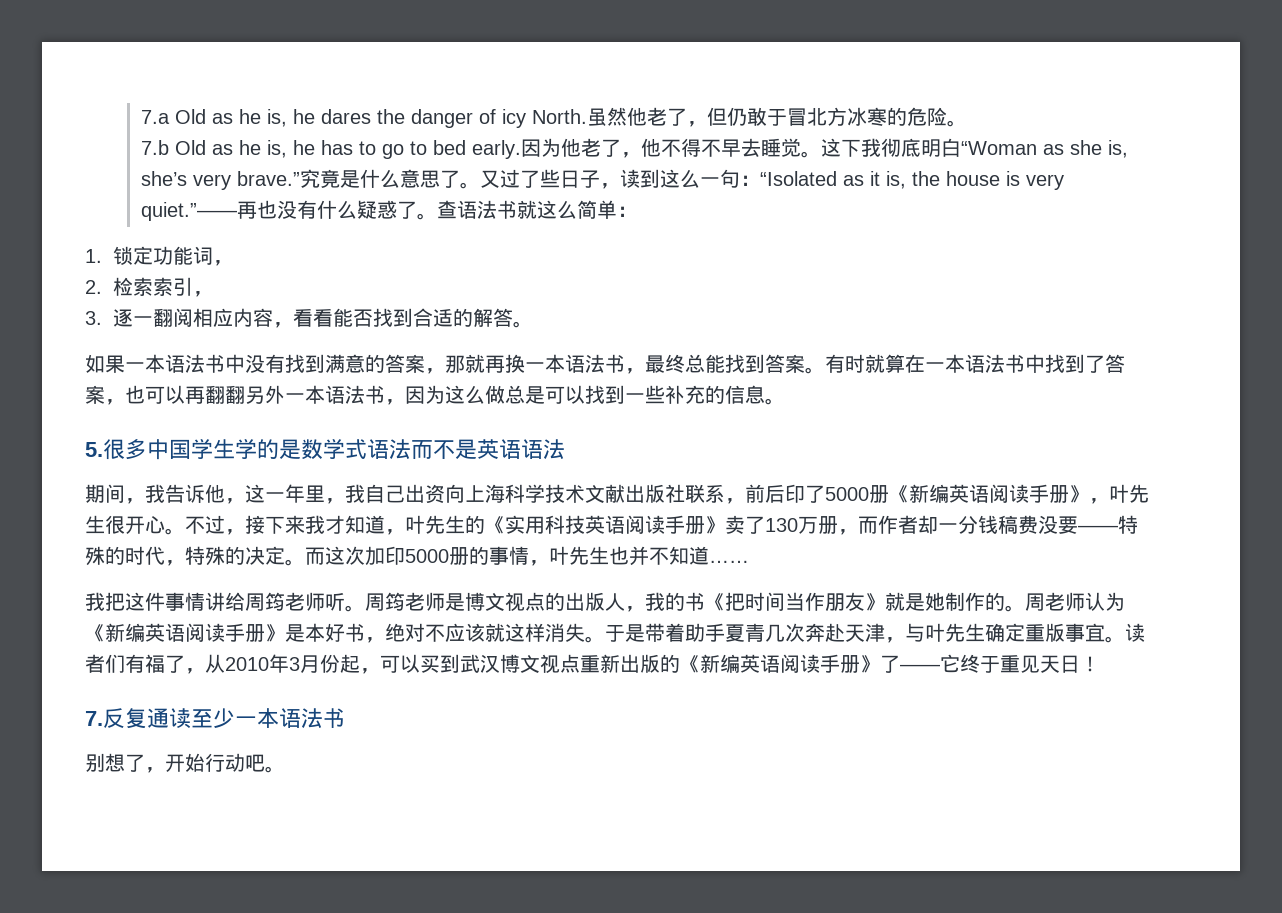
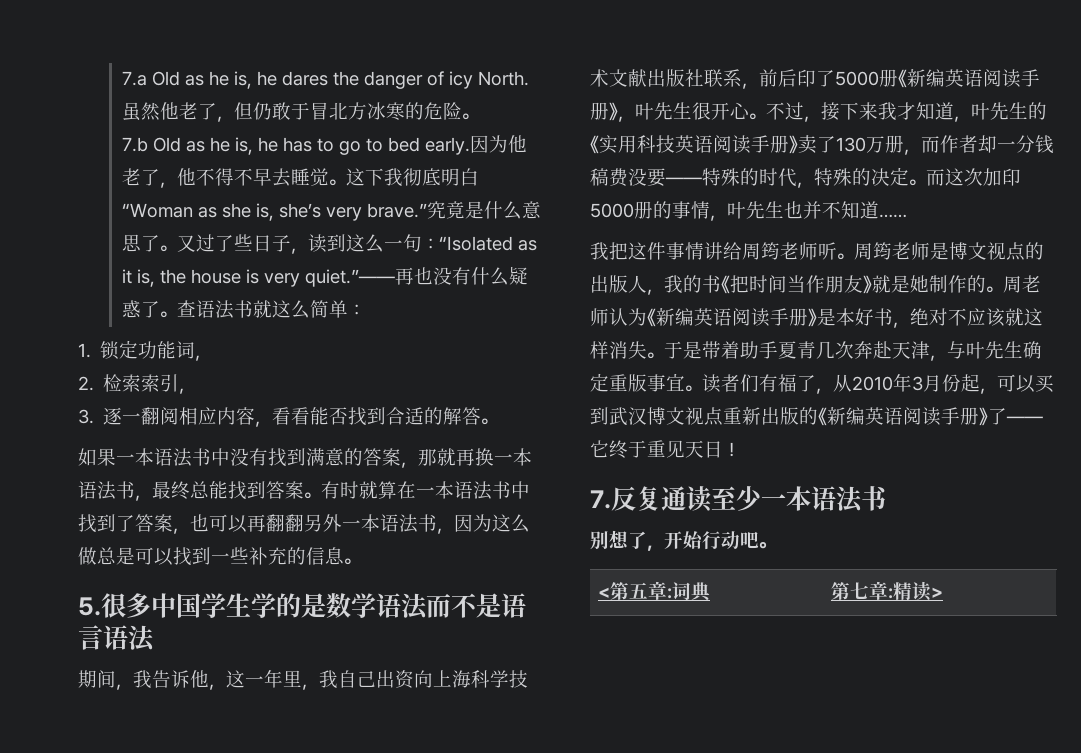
- 5.很多中国学生学的是数学式语法而不是英语语法
+ 5.很多中国学生学的是数学语法而不是语言语法
+ <第五章:词典 | 第七章:精读>

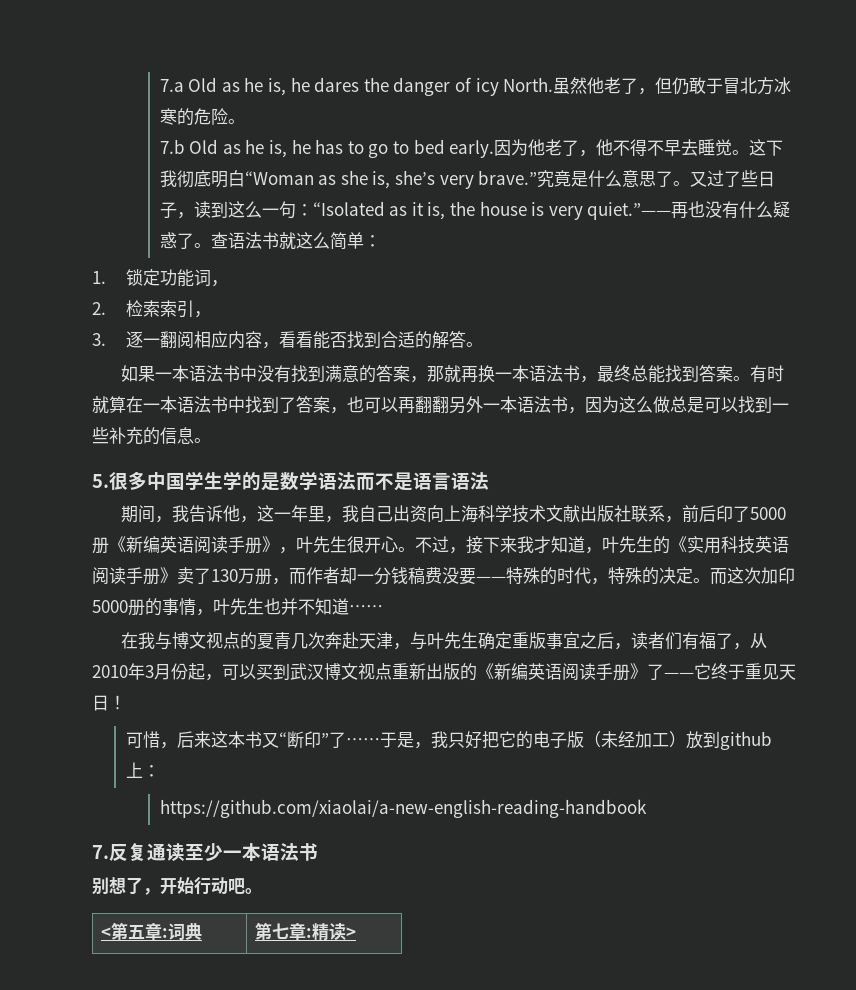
- 我把这件事情讲给周筠老师听。周筠老师是博文视点的出版人，我的书《把时间当作朋友》就是她制作的。周老师认为《新编英语阅读手册》是本好书，绝对不应该就这样消失。于是带着助手夏青几次奔赴天津，与叶先生确定重版事宜。读者们有福了，从2010年3月份起，可以买到武汉博文视点重新出版的《新编英语阅读手册》了——它终于重见天日！
+ 在我与博文视点的夏青几次奔赴天津，与叶先生确定重版事宜之后，读者们有福了，从2010年3月份起，可以买到武汉博文视点重新出版的《新编英语阅读手册》了——它终于重见天日！
+ 可惜，后来这本书又“断印”了……于是，我只好把它的电子版（未经加工）放到github上：
+ https://github.com/xiaolai/a-new-english-reading-handbook

